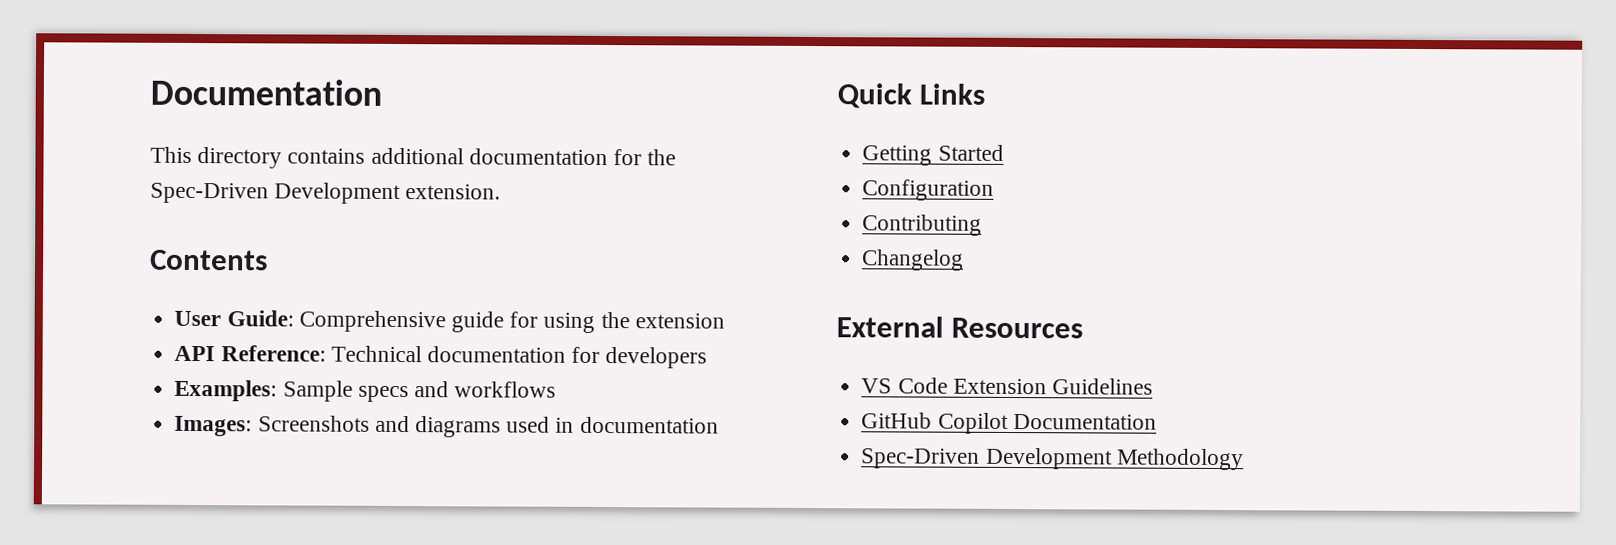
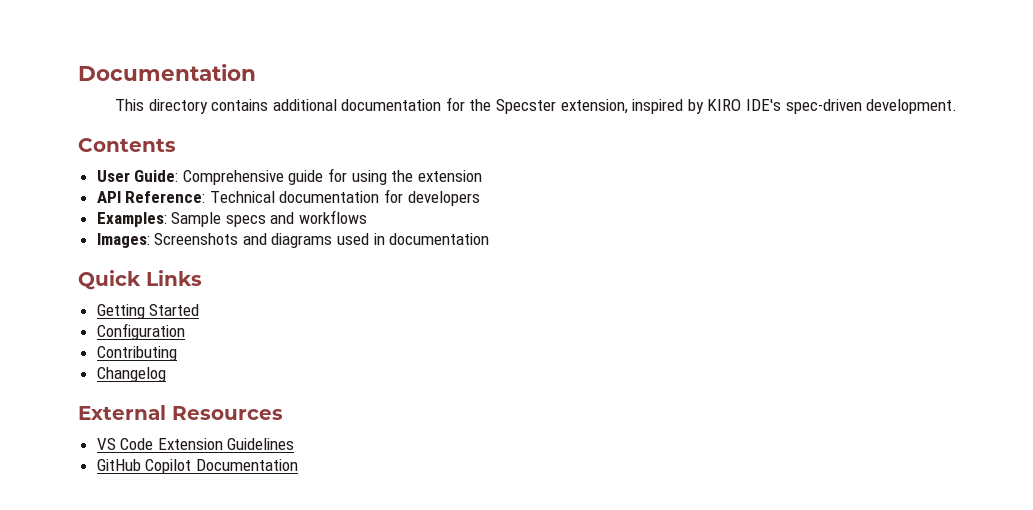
- This directory contains additional documentation for the Spec-Driven Development extension.
+ This directory contains additional documentation for the Specster extension, inspired by KIRO IDE's spec-driven development.
- Spec-Driven Development Methodology

